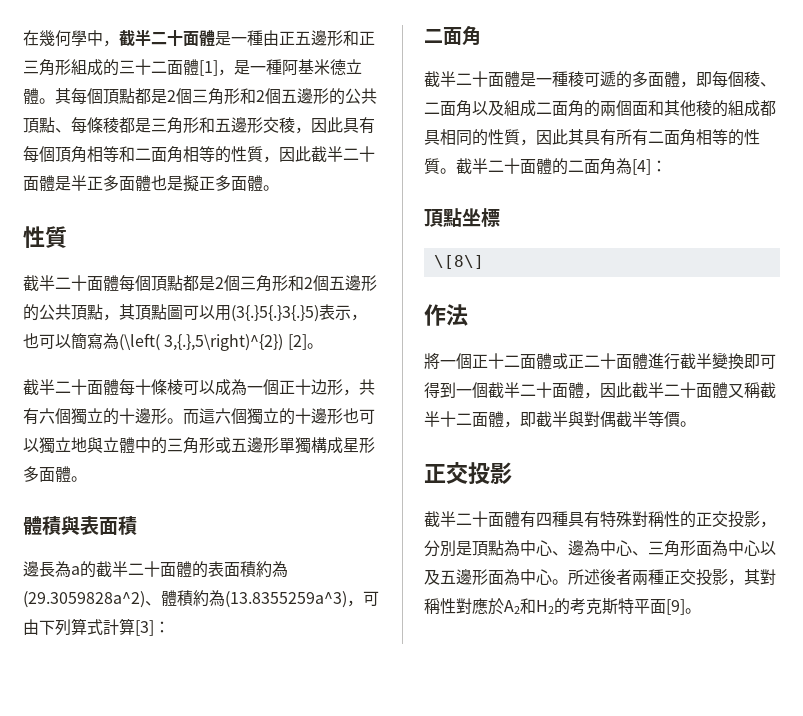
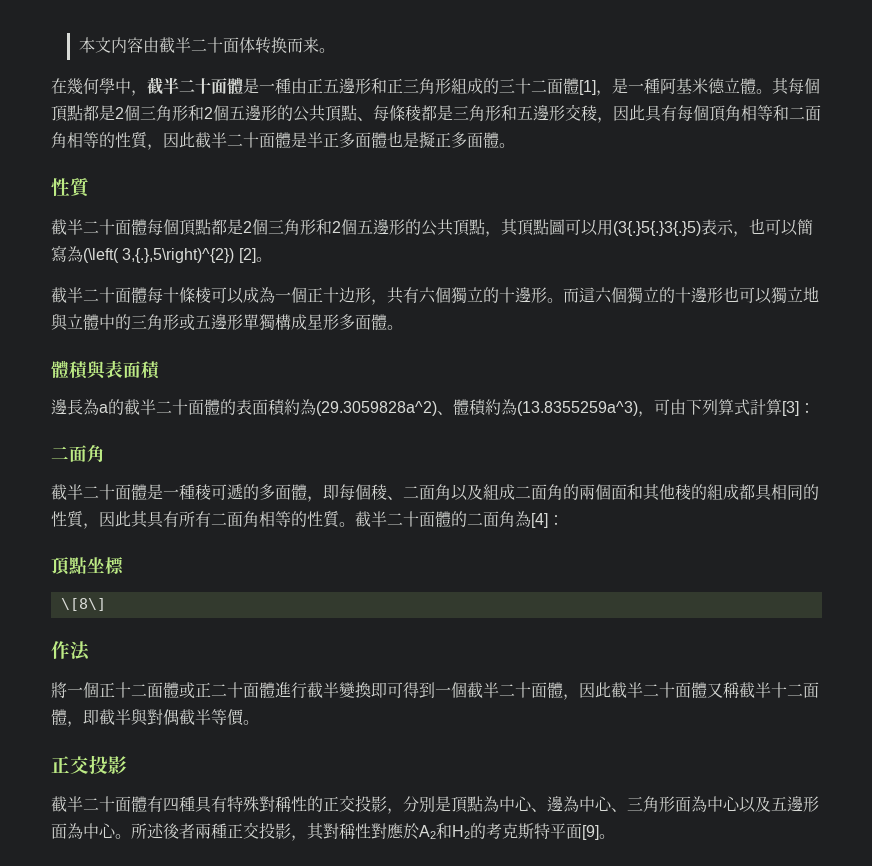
+ 本文内容由截半二十面体转换而来。

